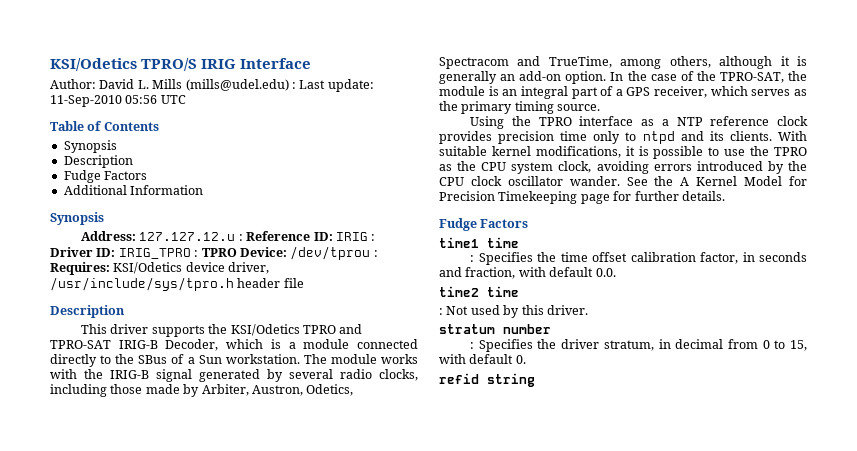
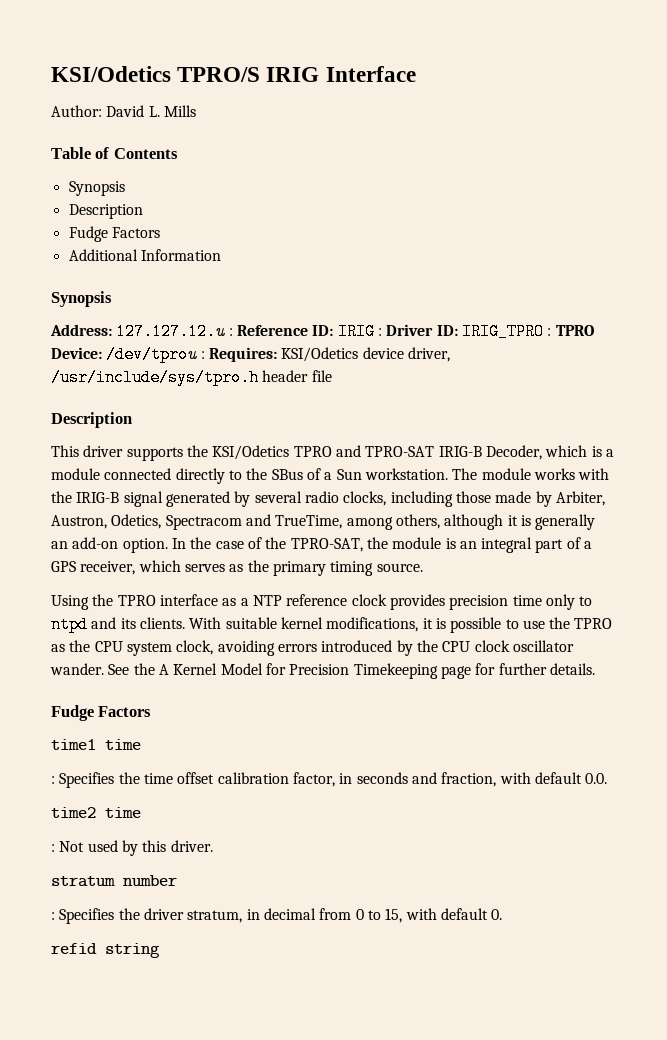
- Author: David L. Mills (mills@udel.edu) : Last update: 11-Sep-2010 05:56 UTC
+ Author: David L. Mills

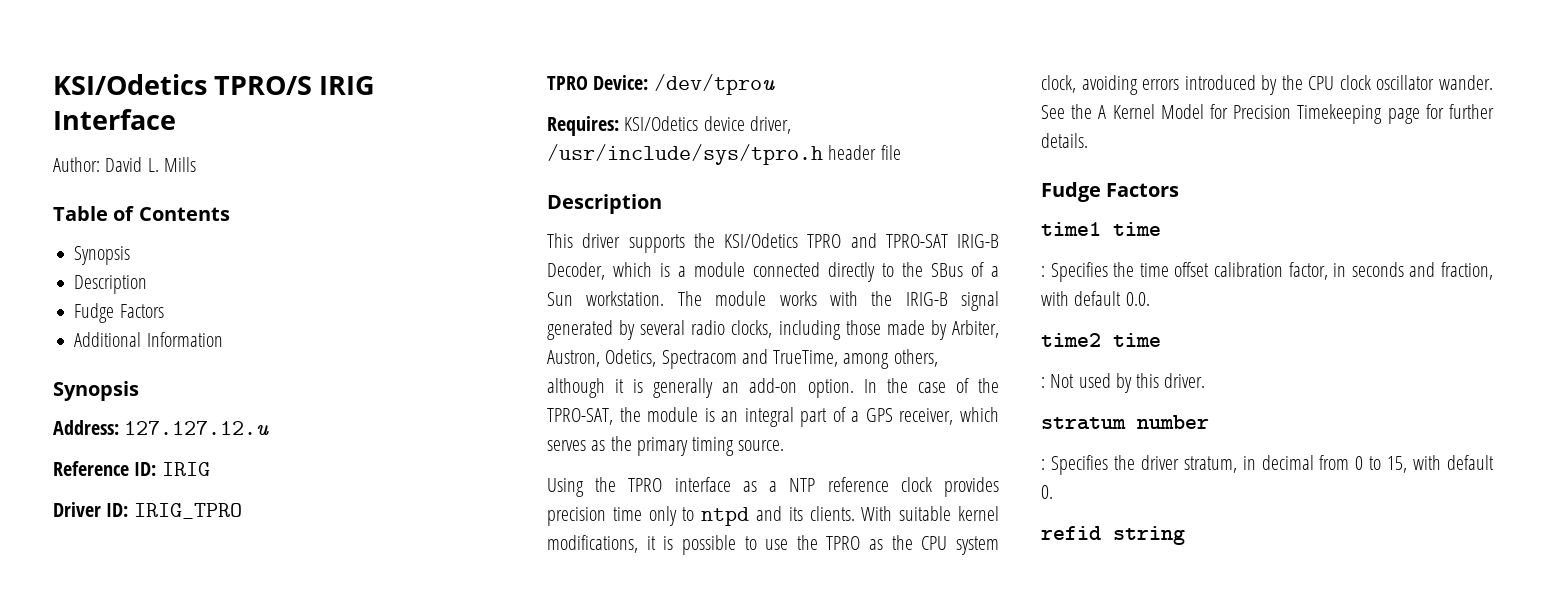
- Address: 127.127.12.u : Reference ID: IRIG : Driver ID: IRIG_TPRO : TPRO Device: /dev/tprou : Requires: KSI/Odetics device driver, /usr/include/sys/tpro.h header file
+ Address: 127.127.12.u
+ Reference ID: IRIG
+ Driver ID: IRIG_TPRO
+ TPRO Device: /dev/tprou
+ Requires: KSI/Odetics device driver, /usr/include/sys/tpro.h header file

